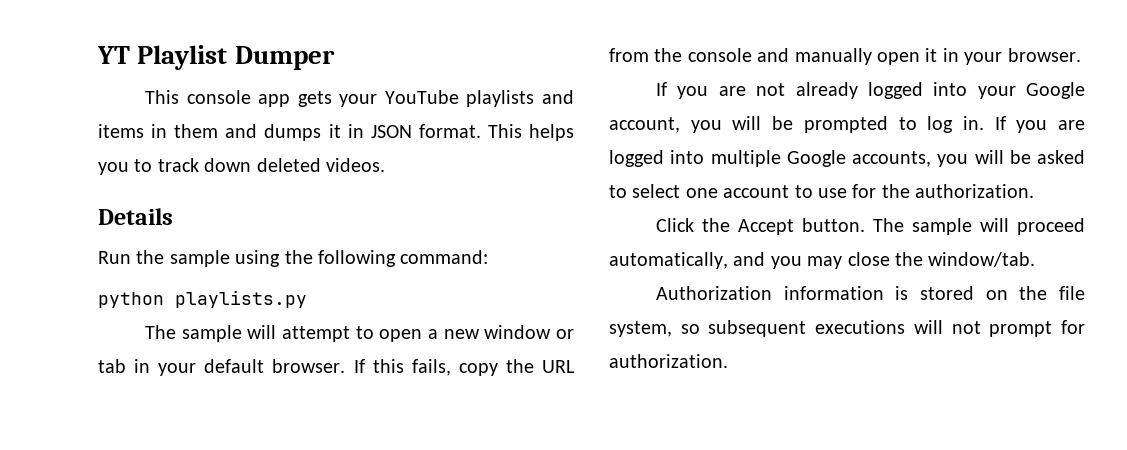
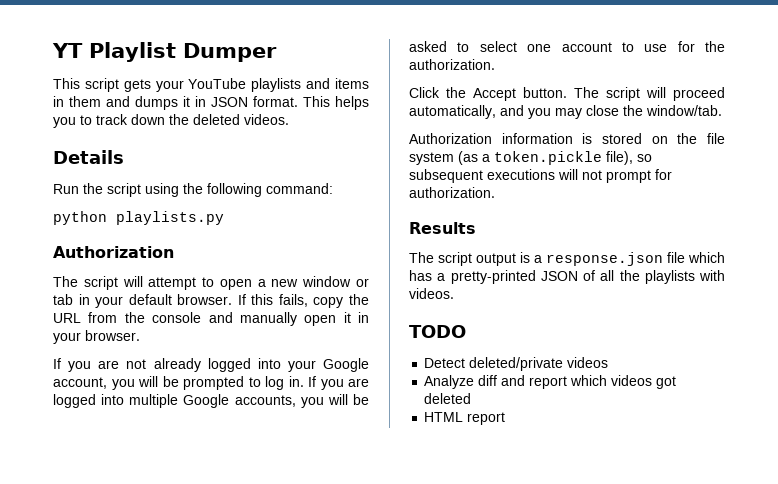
- This console app gets your YouTube playlists and items in them and dumps it in JSON format.
+ This script gets your YouTube playlists and items in them and dumps it in JSON format.
- This helps you to track down deleted videos.
+ This helps you to track down the deleted videos.
- Run the sample using the following command:
+ Run the script using the following command:
  python playlists.py
- The sample will attempt to open a new window or tab in your default browser.
+ Authorization
+ The script will attempt to open a new window or tab in your default browser.
- The sample will proceed automatically, and you may close the window/tab.
+ The script will proceed automatically, and you may close the window/tab.
- Authorization information is stored on the file system, so subsequent executions will not prompt for authorization.
+ Authorization information is stored on the file system (as a token.pickle file), so subsequent executions will not prompt for authorization.
+ Results
+ The script output is a response.json file which has a pretty-printed JSON of all the playlists with videos.
+ TODO
+ Detect deleted/private videos
+ Analyze diff and report which videos got deleted
+ HTML report

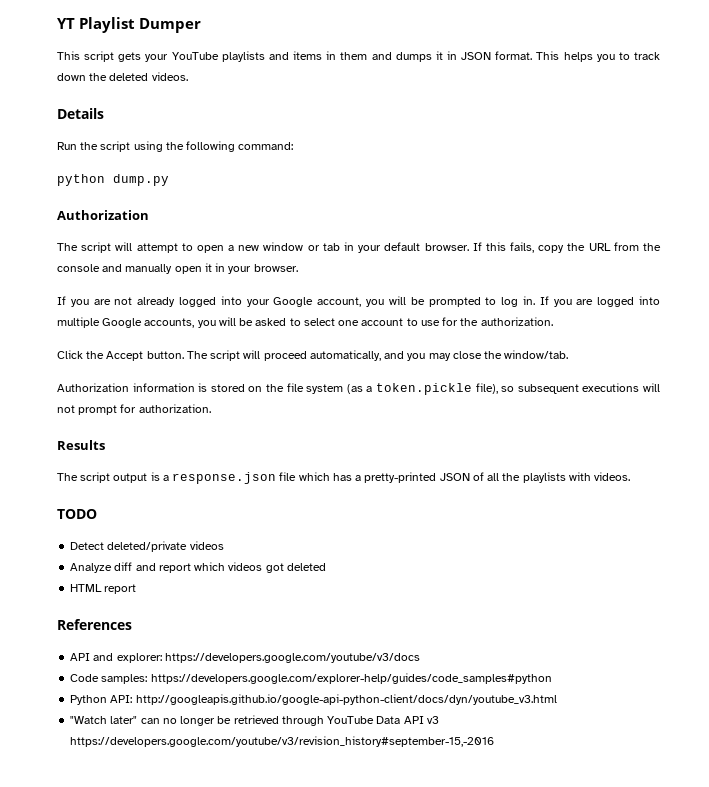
- python playlists.py
+ python dump.py
+ References
+ API and explorer: https://developers.google.com/youtube/v3/docs
+ Code samples: https://developers.google.com/explorer-help/guides/code_samples#python
+ Python API: http://googleapis.github.io/google-api-python-client/docs/dyn/youtube_v3.html
+ "Watch later" can no longer be retrieved through YouTube Data API v3 https://developers.google.com/youtube/v3/revision_history#september-15,-2016

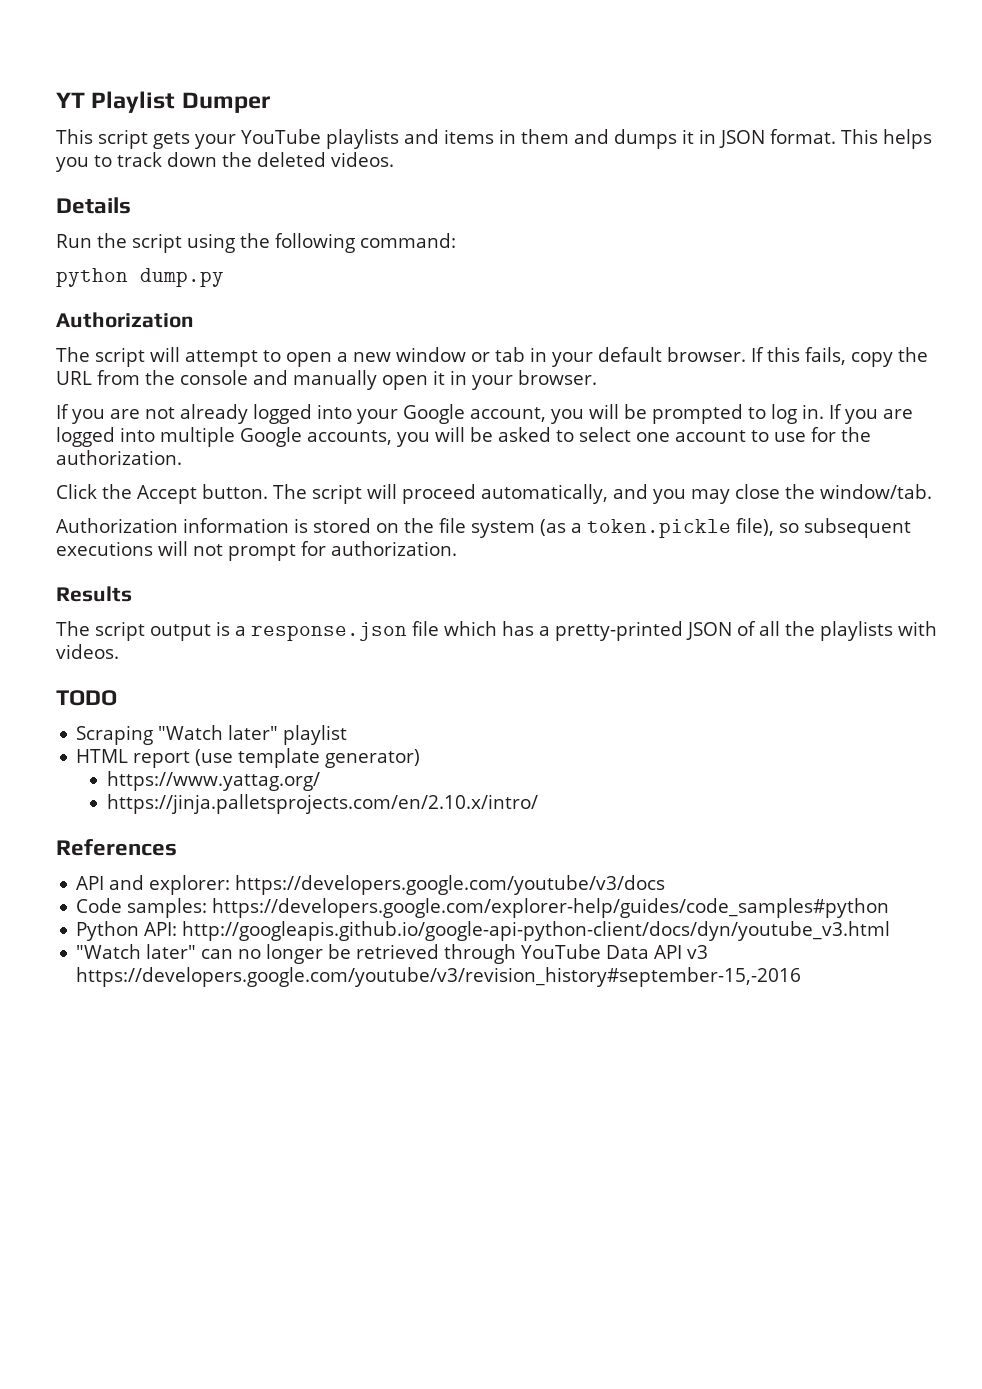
- Detect deleted/private videos
- Analyze diff and report which videos got deleted
- HTML report
+ Scraping "Watch later" playlist
+ HTML report (use template generator)
+ https://www.yattag.org/
+ https://jinja.palletsprojects.com/en/2.10.x/intro/

